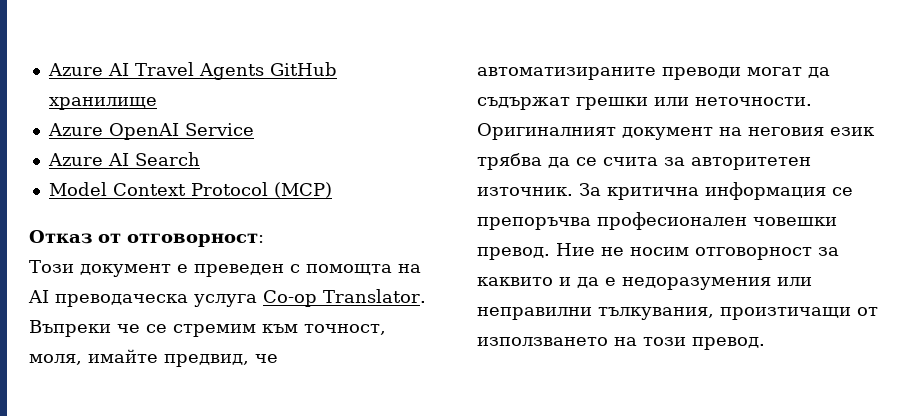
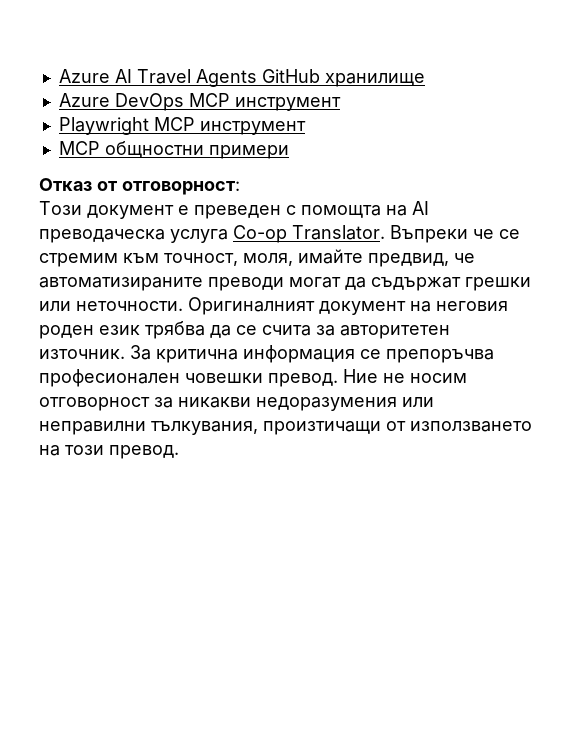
- Azure OpenAI Service
- Azure AI Search
- Model Context Protocol (MCP)
+ Azure DevOps MCP инструмент
+ Playwright MCP инструмент
+ MCP общностни примери
- Оригиналният документ на неговия език трябва да се счита за авторитетен източник.
+ Оригиналният документ на неговия роден език трябва да се счита за авторитетен източник.
- Ние не носим отговорност за каквито и да е недоразумения или неправилни тълкувания, произтичащи от използването на този превод.
+ Ние не носим отговорност за никакви недоразумения или неправилни тълкувания, произтичащи от използването на този превод.

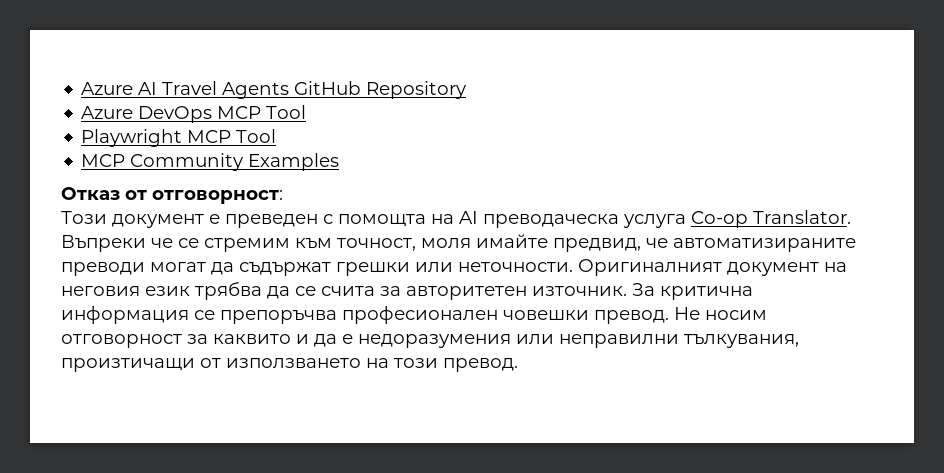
- Azure AI Travel Agents GitHub хранилище
+ Azure AI Travel Agents GitHub Repository
- Azure DevOps MCP инструмент
+ Azure DevOps MCP Tool
- Playwright MCP инструмент
- MCP общностни примери
+ Playwright MCP Tool
+ MCP Community Examples
- Въпреки че се стремим към точност, моля, имайте предвид, че автоматизираните преводи могат да съдържат грешки или неточности.
+ Въпреки че се стремим към точност, моля имайте предвид, че автоматизираните преводи могат да съдържат грешки или неточности.
- Оригиналният документ на неговия роден език трябва да се счита за авторитетен източник.
+ Оригиналният документ на неговия език трябва да се счита за авторитетен източник.
- Ние не носим отговорност за никакви недоразумения или неправилни тълкувания, произтичащи от използването на този превод.
+ Не носим отговорност за каквито и да е недоразумения или неправилни тълкувания, произтичащи от използването на този превод.

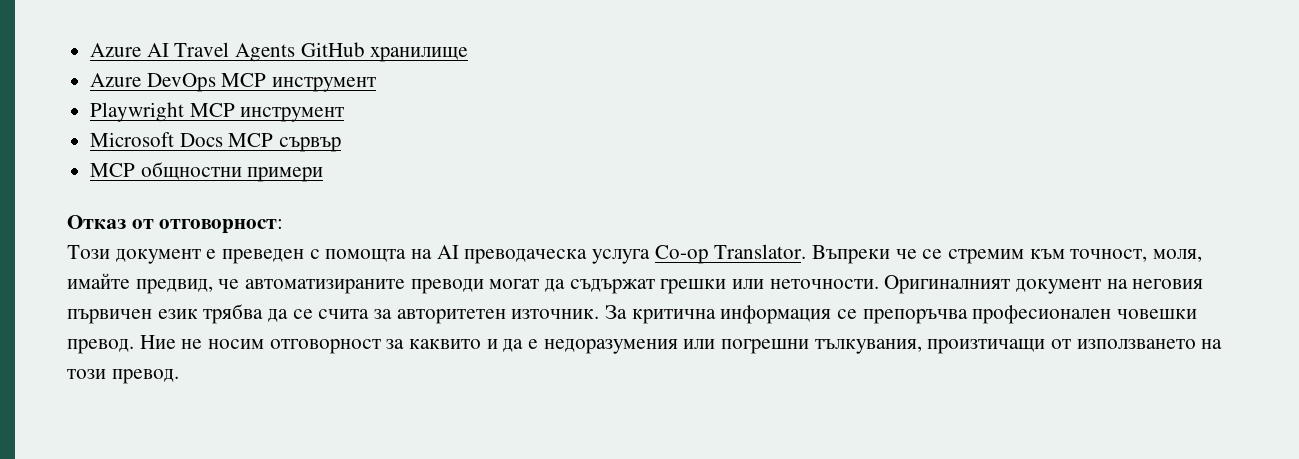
- Azure AI Travel Agents GitHub Repository
+ Azure AI Travel Agents GitHub хранилище
- Azure DevOps MCP Tool
+ Azure DevOps MCP инструмент
- Playwright MCP Tool
- MCP Community Examples
+ Playwright MCP инструмент
+ Microsoft Docs MCP сървър
+ MCP общностни примери
- Въпреки че се стремим към точност, моля имайте предвид, че автоматизираните преводи могат да съдържат грешки или неточности.
+ Въпреки че се стремим към точност, моля, имайте предвид, че автоматизираните преводи могат да съдържат грешки или неточности.
- Оригиналният документ на неговия език трябва да се счита за авторитетен източник.
+ Оригиналният документ на неговия първичен език трябва да се счита за авторитетен източник.
- Не носим отговорност за каквито и да е недоразумения или неправилни тълкувания, произтичащи от използването на този превод.
+ Ние не носим отговорност за каквито и да е недоразумения или погрешни тълкувания, произтичащи от използването на този превод.

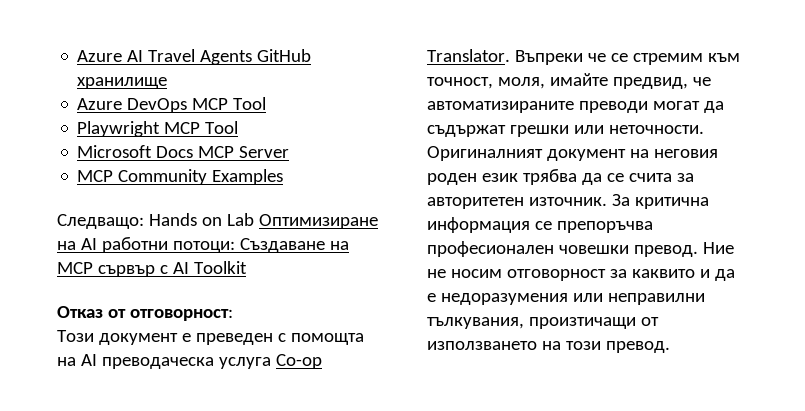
- Azure DevOps MCP инструмент
+ Azure DevOps MCP Tool
- Playwright MCP инструмент
+ Playwright MCP Tool
- Microsoft Docs MCP сървър
- MCP общностни примери
+ Microsoft Docs MCP Server
+ MCP Community Examples
+ Следващо: Hands on Lab Оптимизиране на AI работни потоци: Създаване на MCP сървър с AI Toolkit
- Оригиналният документ на неговия първичен език трябва да се счита за авторитетен източник.
+ Оригиналният документ на неговия роден език трябва да се счита за авторитетен източник.
- Ние не носим отговорност за каквито и да е недоразумения или погрешни тълкувания, произтичащи от използването на този превод.
+ Ние не носим отговорност за каквито и да е недоразумения или неправилни тълкувания, произтичащи от използването на този превод.

